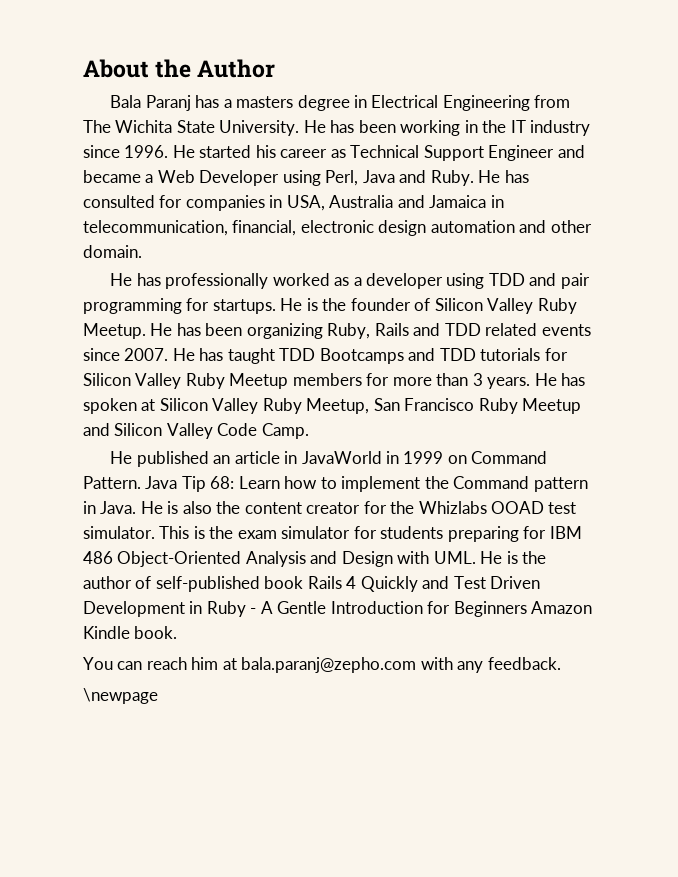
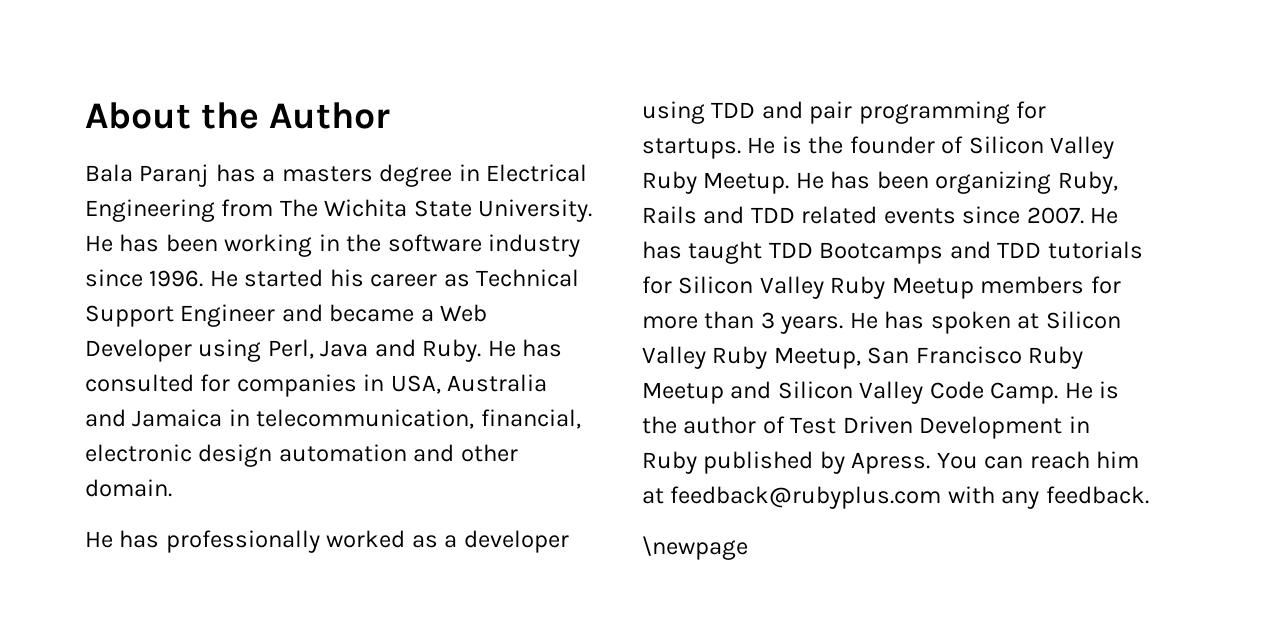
- He has been working in the IT industry since 1996.
+ He has been working in the software industry since 1996.
- He has spoken at Silicon Valley Ruby Meetup, San Francisco Ruby Meetup and Silicon Valley Code Camp.
- He published an article in JavaWorld in 1999 on Command Pattern. Java Tip 68: Learn how to implement the Command pattern in Java. He is also the content creator for the Whizlabs OOAD test simulator. This is the exam simulator for students preparing for IBM 486 Object-Oriented Analysis and Design with UML. He is the author of self-published book Rails 4 Quickly and Test Driven Development in Ruby - A Gentle Introduction for Beginners Amazon Kindle book.
- You can reach him at bala.paranj@zepho.com with any feedback.
+ He has spoken at Silicon Valley Ruby Meetup, San Francisco Ruby Meetup and Silicon Valley Code Camp. He is the author of Test Driven Development in Ruby published by Apress. You can reach him at feedback@rubyplus.com with any feedback.

